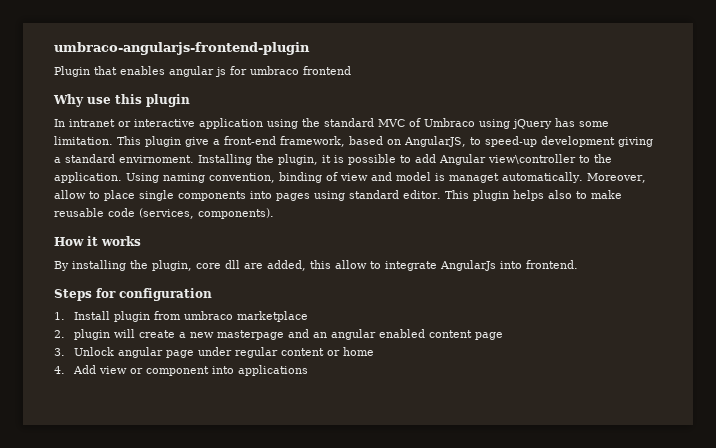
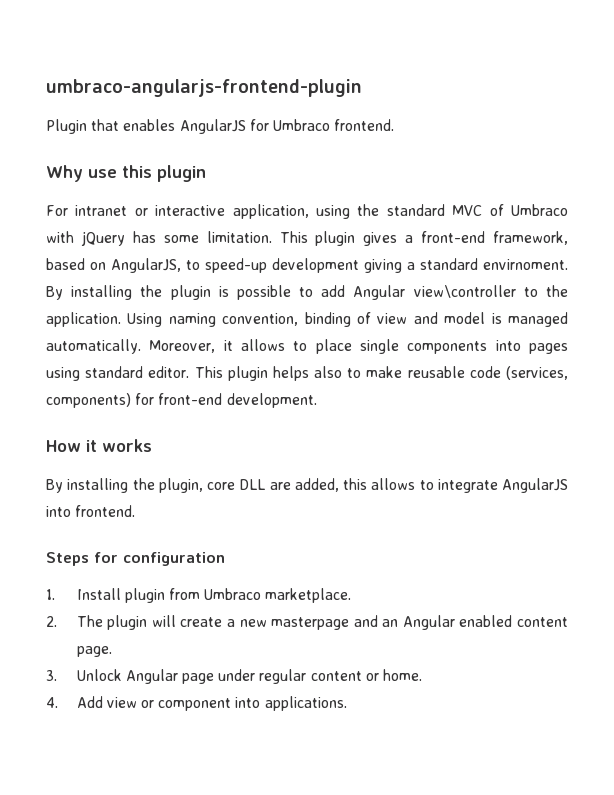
- Plugin that enables angular js for umbraco frontend
+ Plugin that enables AngularJS for Umbraco frontend.
- In intranet or interactive application using the standard MVC of Umbraco using jQuery has some limitation.
+ For intranet or interactive application, using the standard MVC of Umbraco with jQuery has some limitation.
- This plugin give a front-end framework, based on AngularJS, to speed-up development giving a standard envirnoment.
+ This plugin gives a front-end framework, based on AngularJS, to speed-up development giving a standard envirnoment.
- Installing the plugin, it is possible to add Angular view\controller to the application.
+ By installing the plugin is possible to add Angular view\controller to the application.
- Using naming convention, binding of view and model is managet automatically.
+ Using naming convention, binding of view and model is managed automatically.
- Moreover, allow to place single components into pages using standard editor.
+ Moreover, it allows to place single components into pages using standard editor.
- This plugin helps also to make reusable code (services, components).
+ This plugin helps also to make reusable code (services, components) for front-end development.
- By installing the plugin, core dll are added, this allow to integrate AngularJs into frontend.
+ By installing the plugin, core DLL are added, this allows to integrate AngularJS into frontend.
- 1. Install plugin from umbraco marketplace
+ 1. Install plugin from Umbraco marketplace.
- 2. plugin will create a new masterpage and an angular enabled content page
+ 2. The plugin will create a new masterpage and an Angular enabled content page.
- 3. Unlock angular page under regular content or home
+ 3. Unlock Angular page under regular content or home.
- 4. Add view or component into applications
+ 4. Add view or component into applications.

